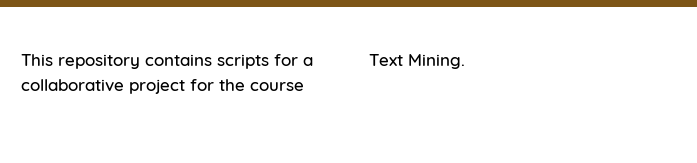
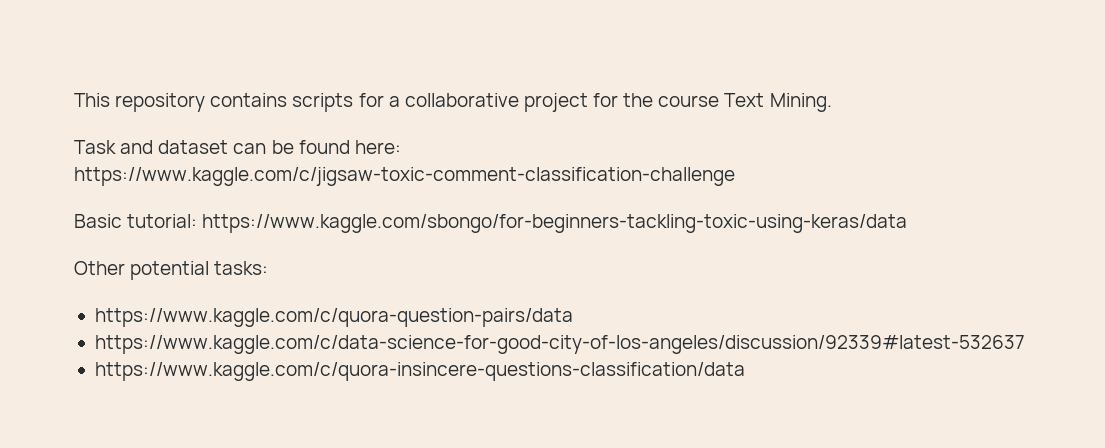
+ Task and dataset can be found here: https://www.kaggle.com/c/jigsaw-toxic-comment-classification-challenge
+ Basic tutorial: https://www.kaggle.com/sbongo/for-beginners-tackling-toxic-using-keras/data
+ Other potential tasks:
+ https://www.kaggle.com/c/quora-question-pairs/data
+ https://www.kaggle.com/c/data-science-for-good-city-of-los-angeles/discussion/92339#latest-532637
+ https://www.kaggle.com/c/quora-insincere-questions-classification/data

